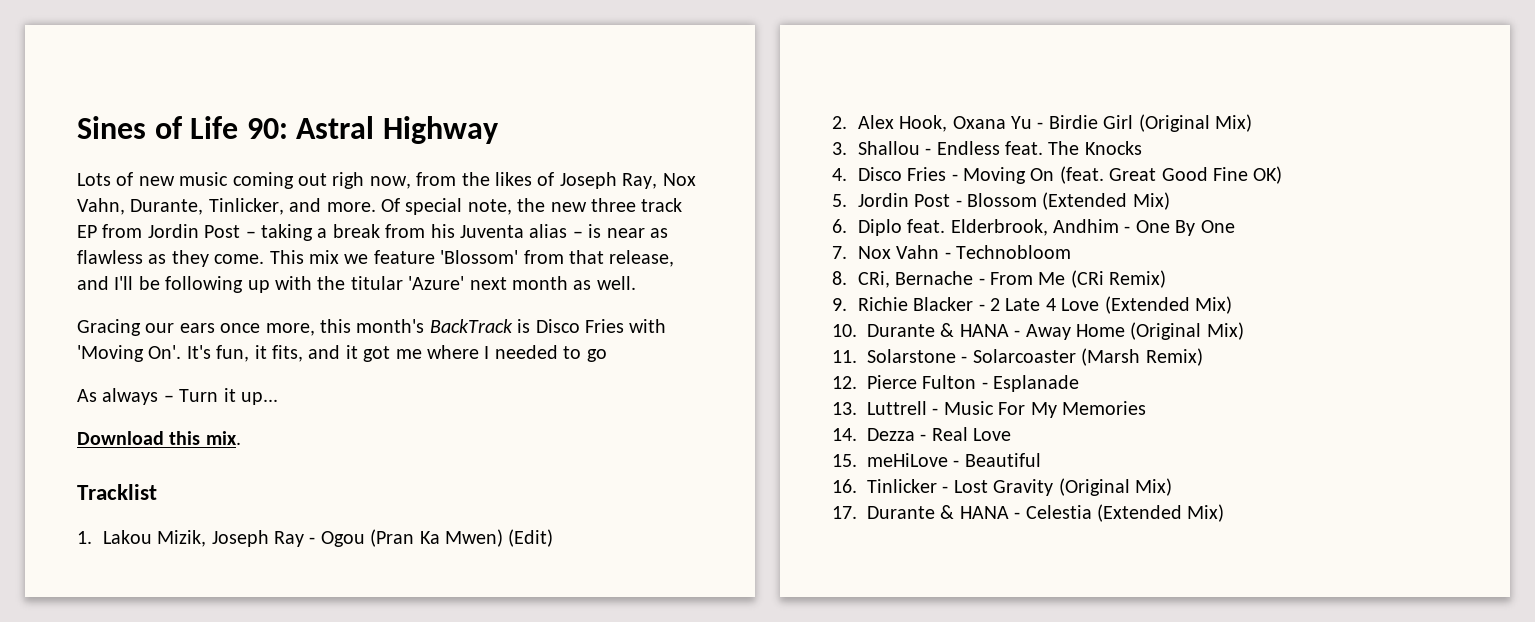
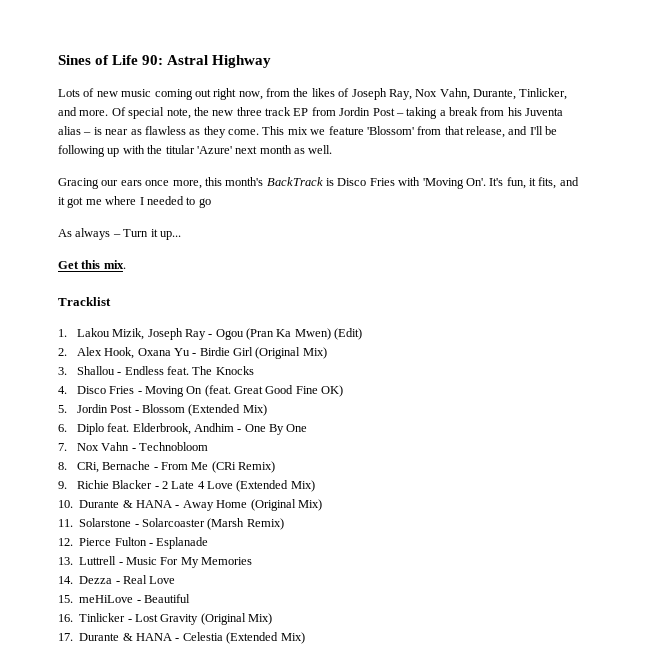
- Lots of new music coming out righ now, from the likes of Joseph Ray, Nox Vahn, Durante, Tinlicker, and more.
+ Lots of new music coming out right now, from the likes of Joseph Ray, Nox Vahn, Durante, Tinlicker, and more.
- Download this mix.
+ Get this mix.

